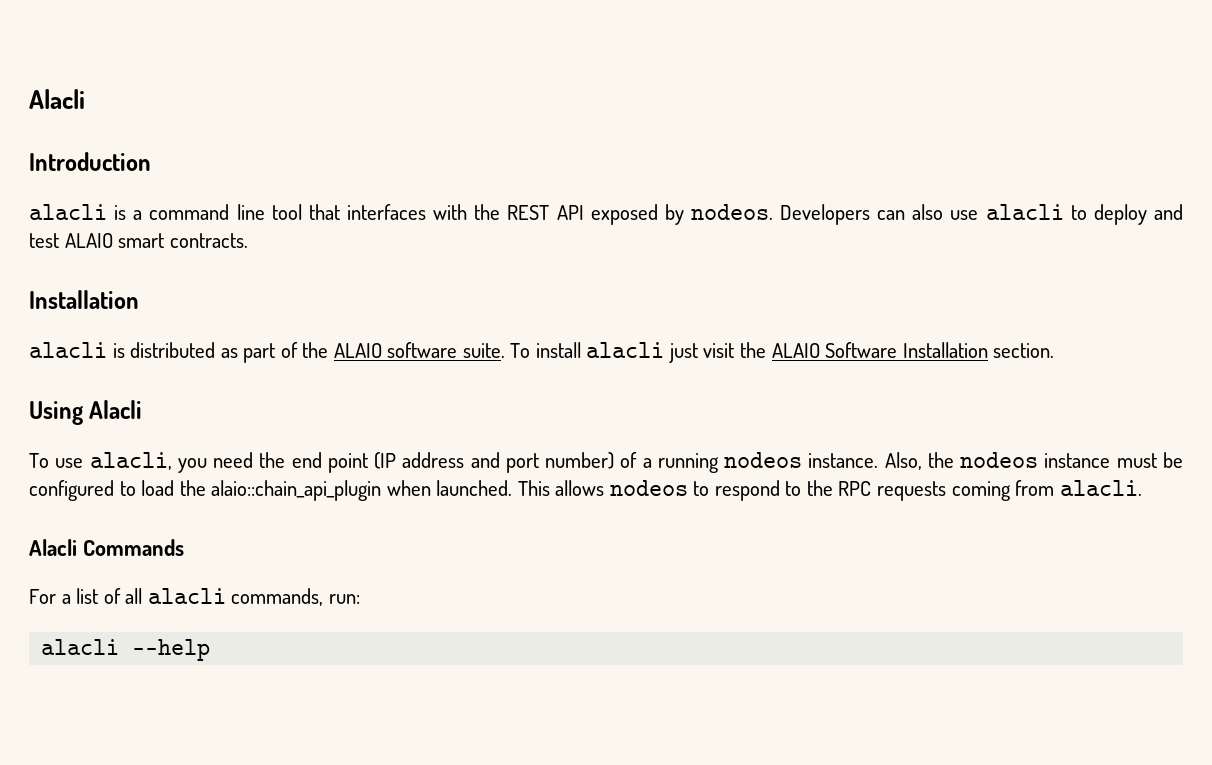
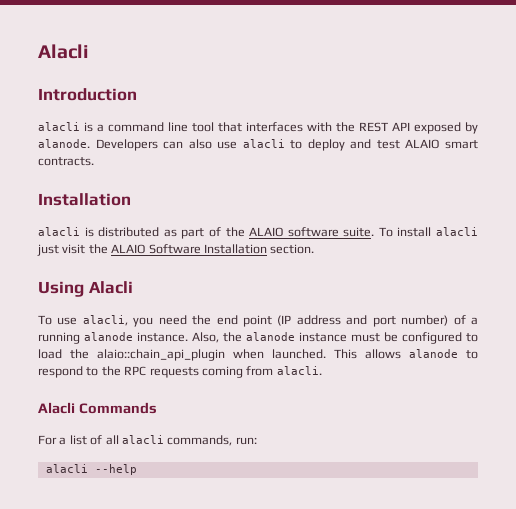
- alacli is a command line tool that interfaces with the REST API exposed by nodeos.
+ alacli is a command line tool that interfaces with the REST API exposed by alanode.
- To use alacli, you need the end point (IP address and port number) of a running nodeos instance.
+ To use alacli, you need the end point (IP address and port number) of a running alanode instance.
- Also, the nodeos instance must be configured to load the alaio::chain_api_plugin when launched.
+ Also, the alanode instance must be configured to load the alaio::chain_api_plugin when launched.
- This allows nodeos to respond to the RPC requests coming from alacli.
+ This allows alanode to respond to the RPC requests coming from alacli.

